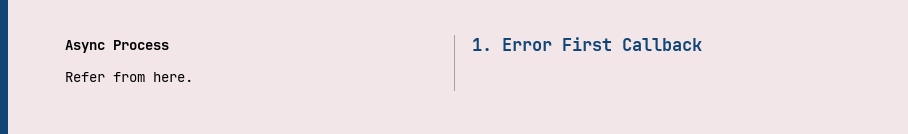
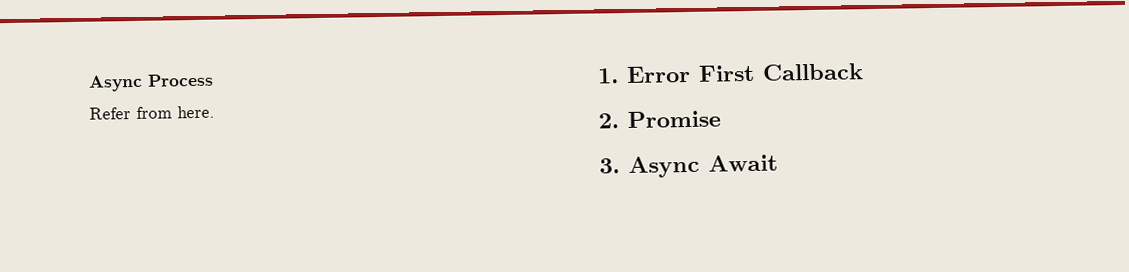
+ 2. Promise
+ 3. Async Await

